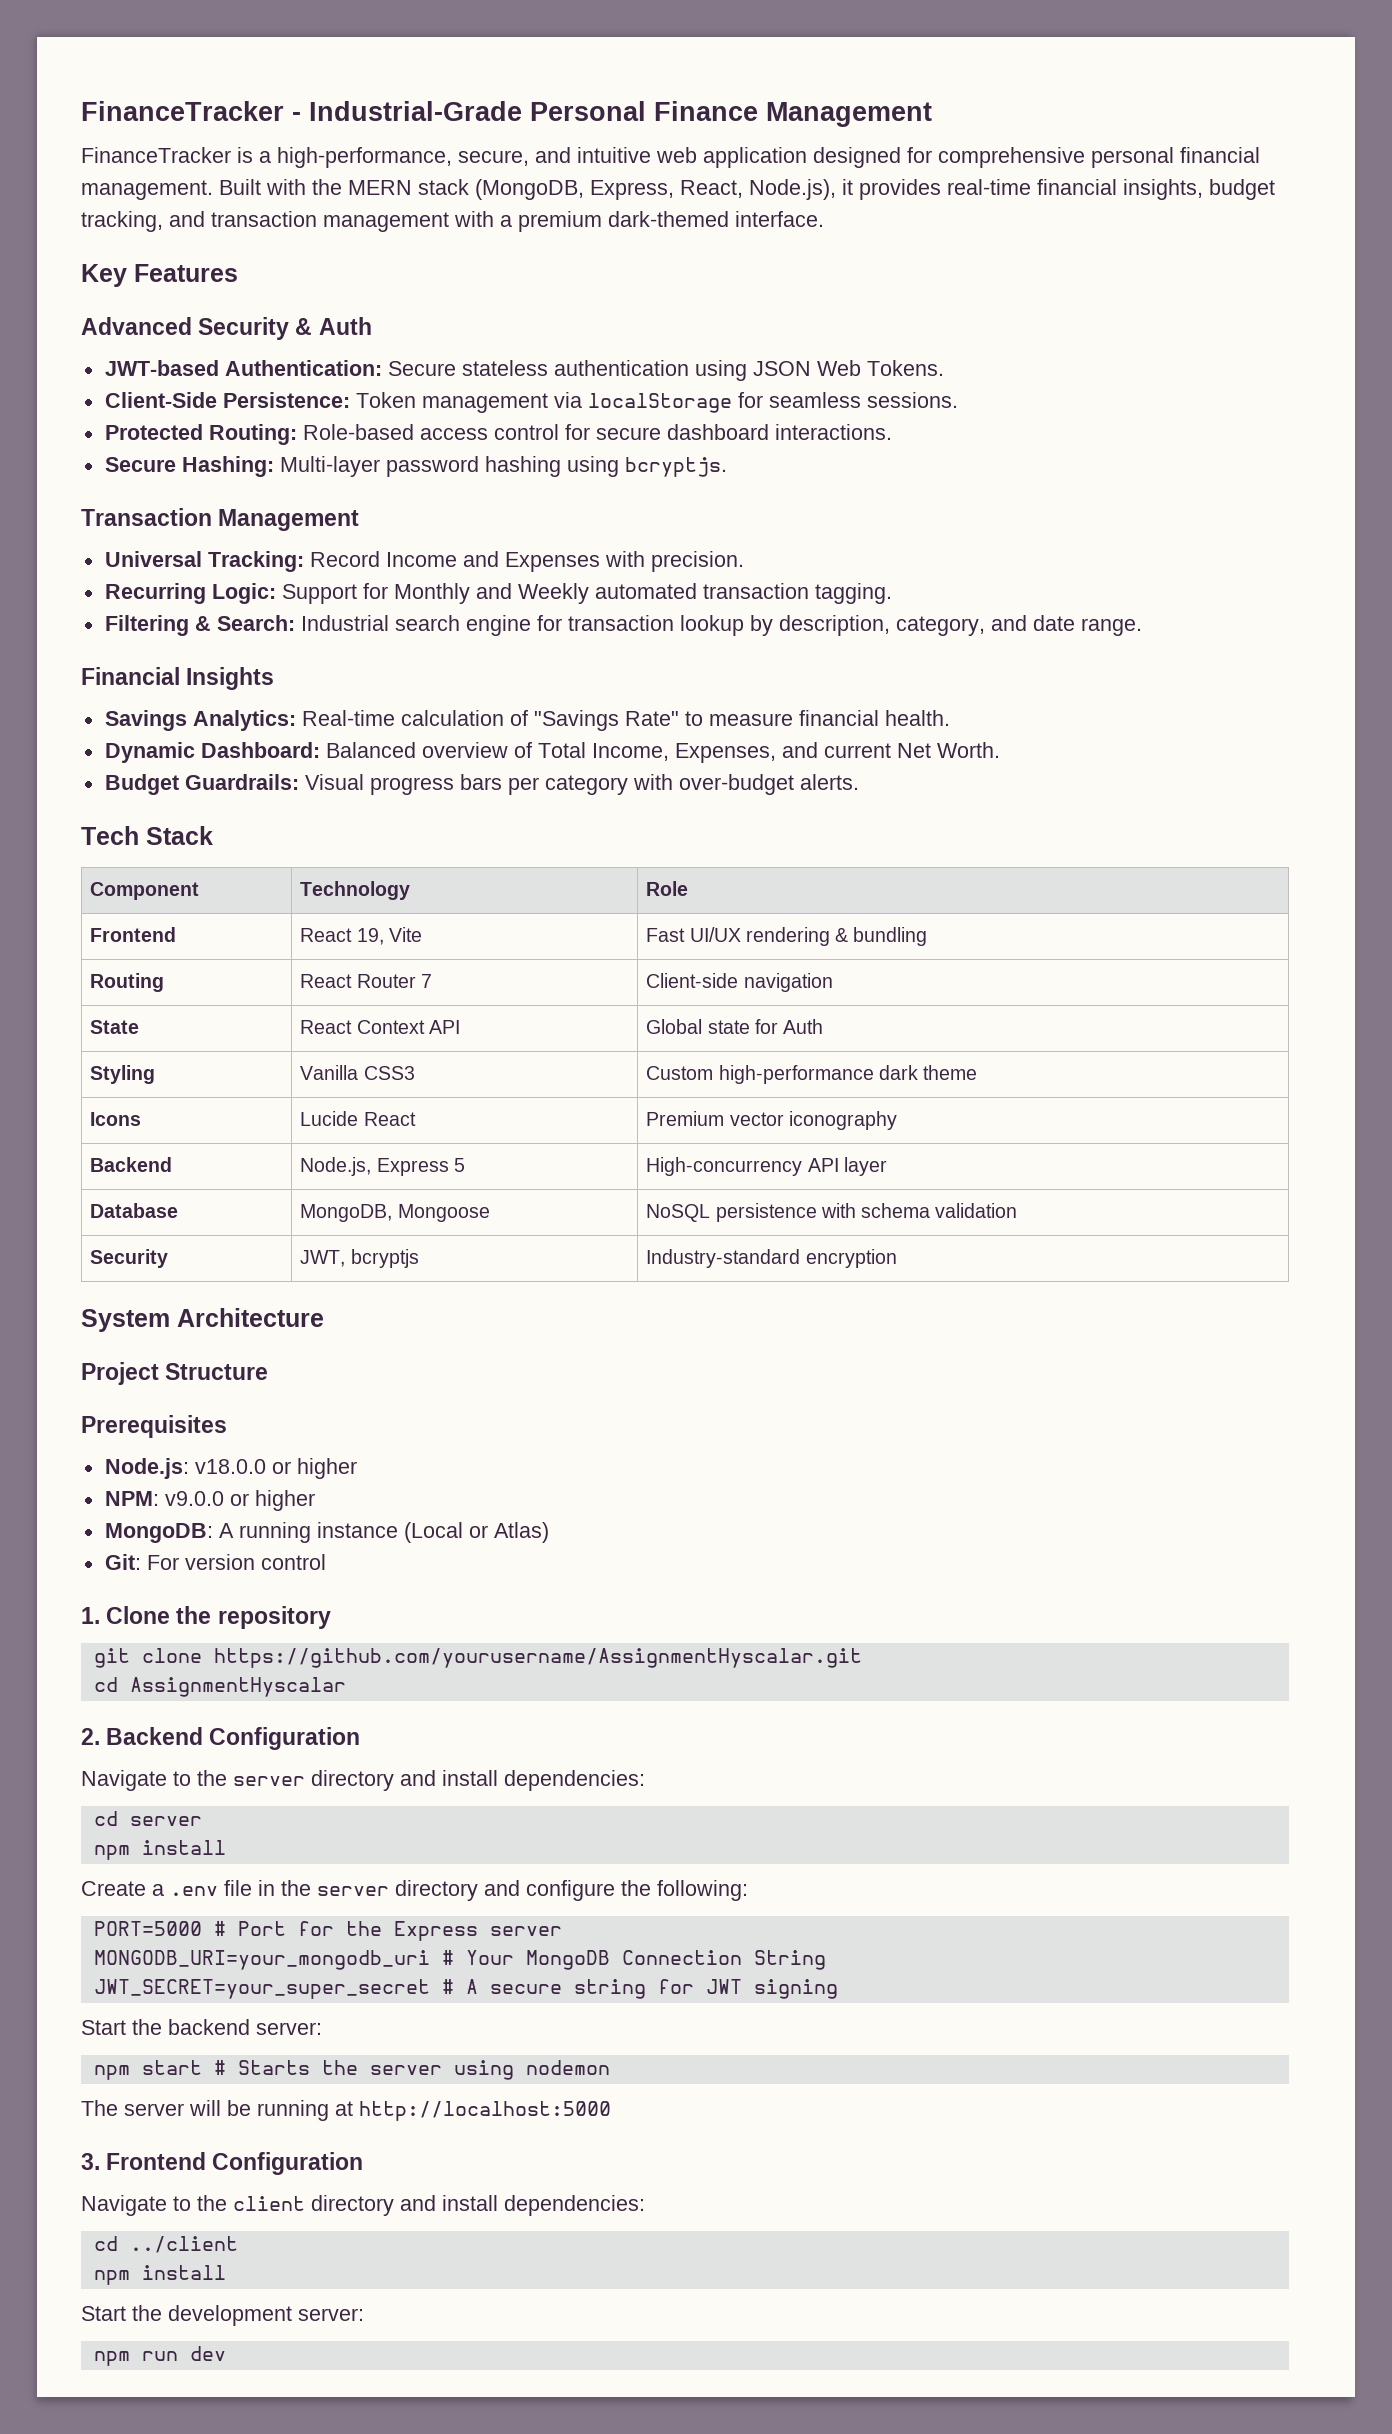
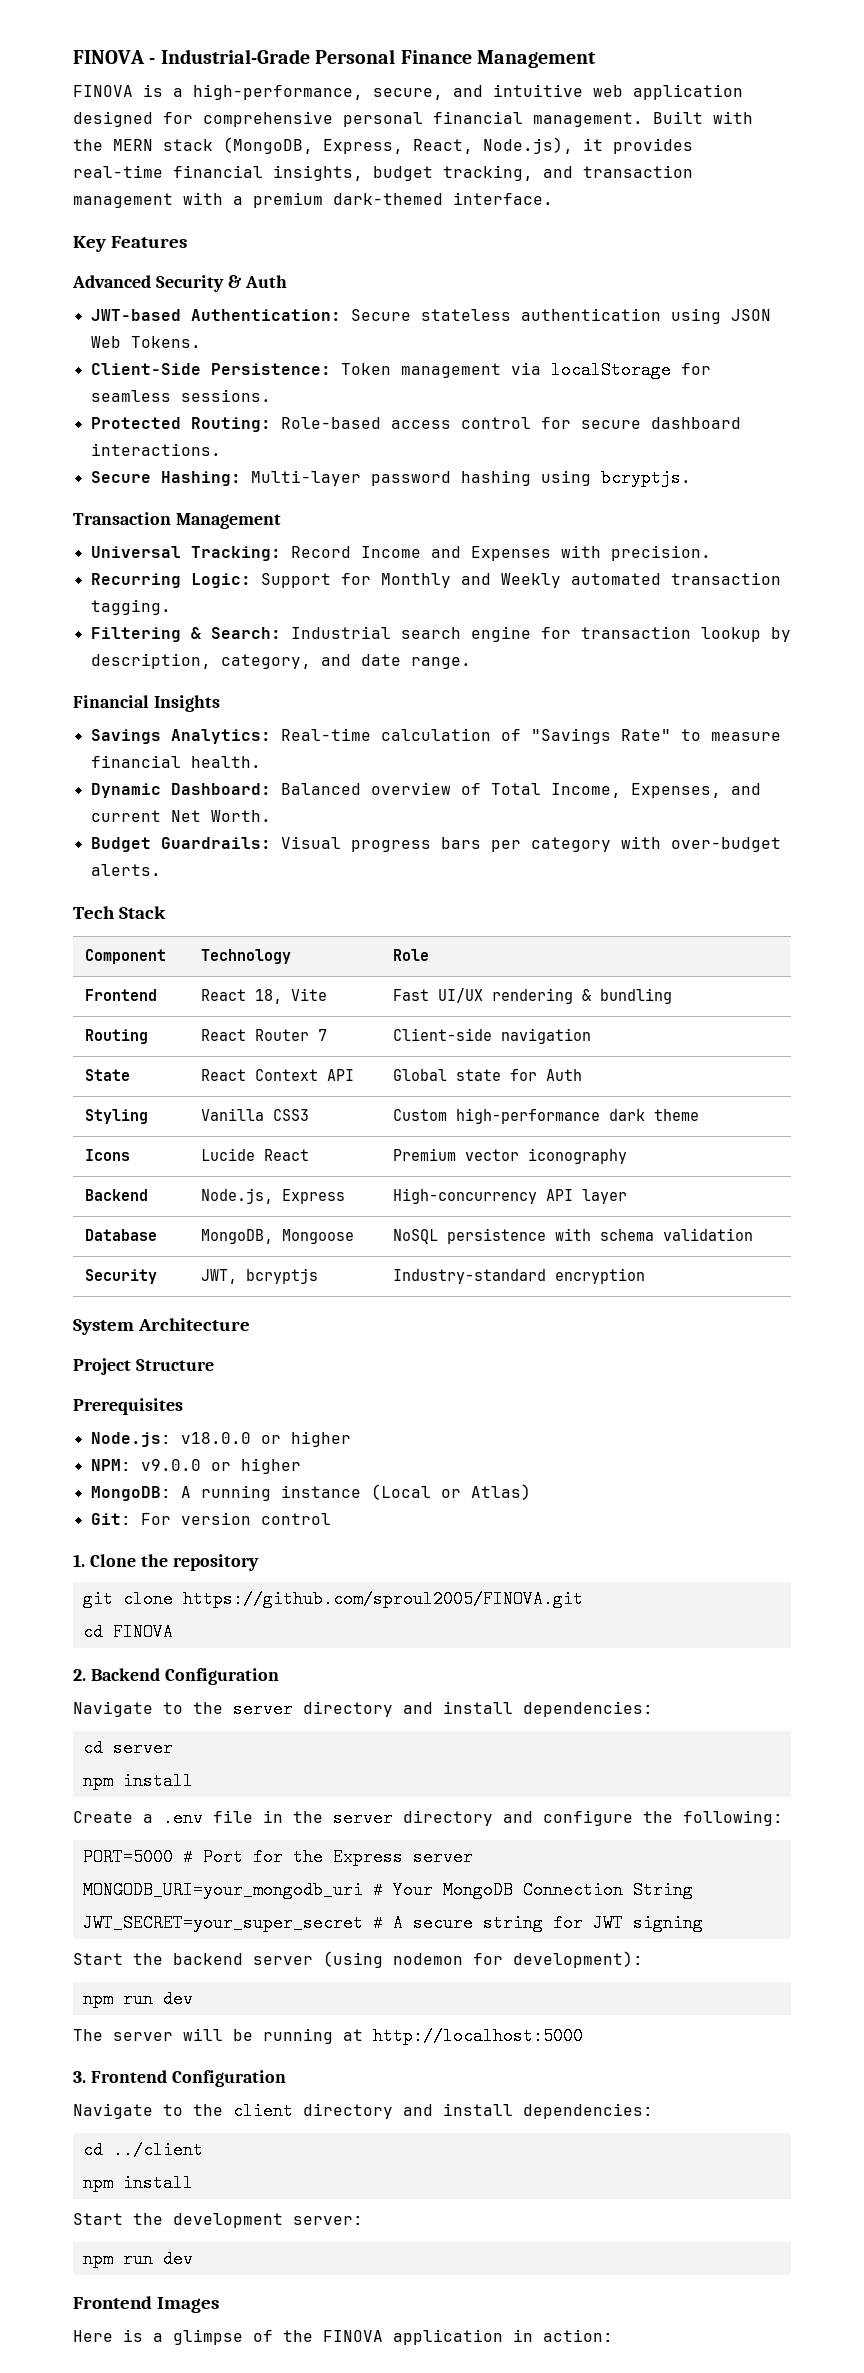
- FinanceTracker - Industrial-Grade Personal Finance Management
+ FINOVA - Industrial-Grade Personal Finance Management
- FinanceTracker is a high-performance, secure, and intuitive web application designed for comprehensive personal financial management.
+ FINOVA is a high-performance, secure, and intuitive web application designed for comprehensive personal financial management.
- Frontend | React 19, Vite | Fast UI/UX rendering & bundling
+ Frontend | React 18, Vite | Fast UI/UX rendering & bundling
- Backend | Node.js, Express 5 | High-concurrency API layer
+ Backend | Node.js, Express | High-concurrency API layer
- git clone https://github.com/yourusername/AssignmentHyscalar.git
- cd AssignmentHyscalar
+ git clone https://github.com/sproul2005/FINOVA.git
+ cd FINOVA
- Start the backend server:
- npm start # Starts the server using nodemon
+ Start the backend server (using nodemon for development):
+ npm run dev
+ Frontend Images
+ Here is a glimpse of the FINOVA application in action:

